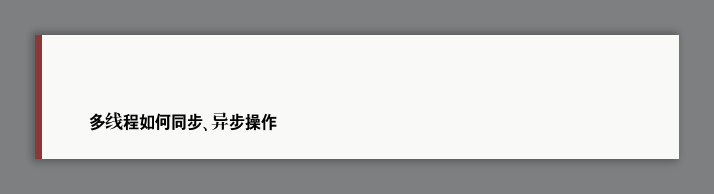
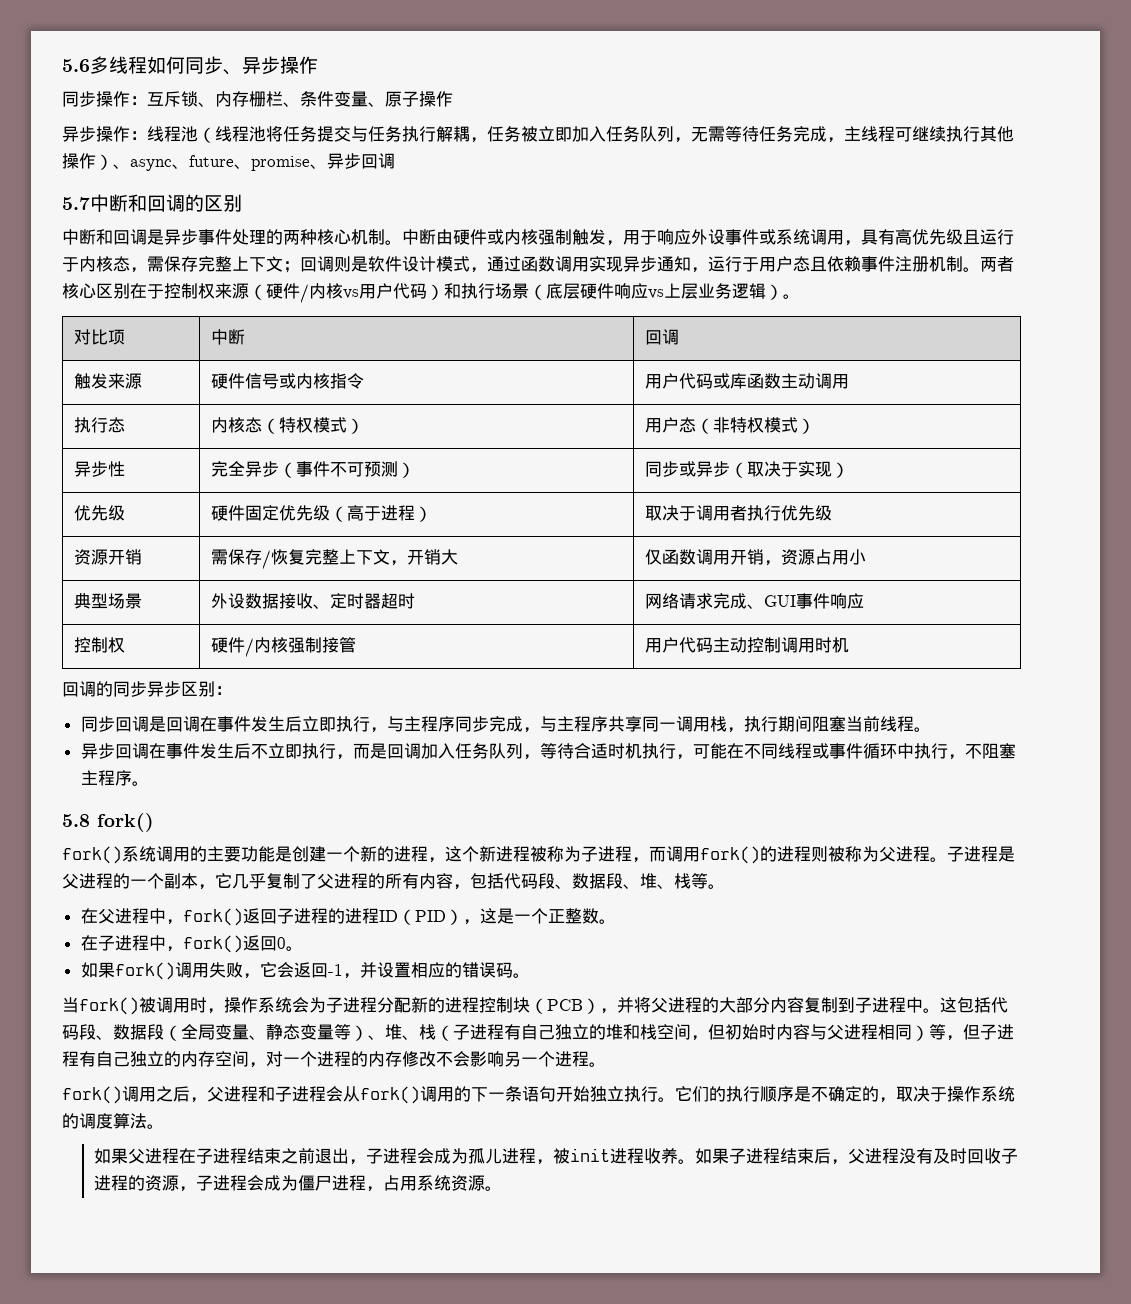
- 多线程如何同步、异步操作
+ 5.6多线程如何同步、异步操作
+ 同步操作：互斥锁、内存栅栏、条件变量、原子操作
+ 异步操作：线程池（线程池将任务提交与任务执行解耦，任务被立即加入任务队列，无需等待任务完成，主线程可继续执行其他操作）、async、future、promise、异步回调
+ 5.7中断和回调的区别
+ 中断和回调是异步事件处理的两种核心机制。中断由硬件或内核强制触发，用于响应外设事件或系统调用，具有高优先级且运行于内核态，需保存完整上下文；回调则是软件设计模式，通过函数调用实现异步通知，运行于用户态且依赖事件注册机制。两者核心区别在于控制权来源（硬件/内核vs用户代码）和执行场景（底层硬件响应vs上层业务逻辑）。
+ 对比项 | 中断 | 回调
+ 触发来源 | 硬件信号或内核指令 | 用户代码或库函数主动调用
+ 执行态 | 内核态（特权模式） | 用户态（非特权模式）
+ 异步性 | 完全异步（事件不可预测） | 同步或异步（取决于实现）
+ 优先级 | 硬件固定优先级（高于进程） | 取决于调用者执行优先级
+ 资源开销 | 需保存/恢复完整上下文，开销大 | 仅函数调用开销，资源占用小
+ 典型场景 | 外设数据接收、定时器超时 | 网络请求完成、GUI事件响应
+ 控制权 | 硬件/内核强制接管 | 用户代码主动控制调用时机
+ 回调的同步异步区别：
+ 同步回调是回调在事件发生后立即执行，与主程序同步完成，与主程序共享同一调用栈，执行期间阻塞当前线程。
+ 异步回调在事件发生后不立即执行，而是回调加入任务队列，等待合适时机执行，可能在不同线程或事件循环中执行，不阻塞主程序。
+ 5.8 fork()
+ fork()系统调用的主要功能是创建一个新的进程，这个新进程被称为子进程，而调用fork()的进程则被称为父进程。子进程是父进程的一个副本，它几乎复制了父进程的所有内容，包括代码段、数据段、堆、栈等。
+ 在父进程中，fork()返回子进程的进程ID（PID），这是一个正整数。
+ 在子进程中，fork()返回0。
+ 如果fork()调用失败，它会返回-1，并设置相应的错误码。
+ 当fork()被调用时，操作系统会为子进程分配新的进程控制块（PCB），并将父进程的大部分内容复制到子进程中。这包括代码段、数据段（全局变量、静态变量等）、堆、栈（子进程有自己独立的堆和栈空间，但初始时内容与父进程相同）等，但子进程有自己独立的内存空间，对一个进程的内存修改不会影响另一个进程。
+ fork()调用之后，父进程和子进程会从fork()调用的下一条语句开始独立执行。它们的执行顺序是不确定的，取决于操作系统的调度算法。
+ 如果父进程在子进程结束之前退出，子进程会成为孤儿进程，被init进程收养。如果子进程结束后，父进程没有及时回收子进程的资源，子进程会成为僵尸进程，占用系统资源。

